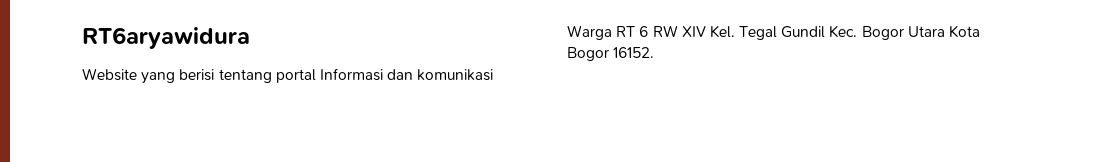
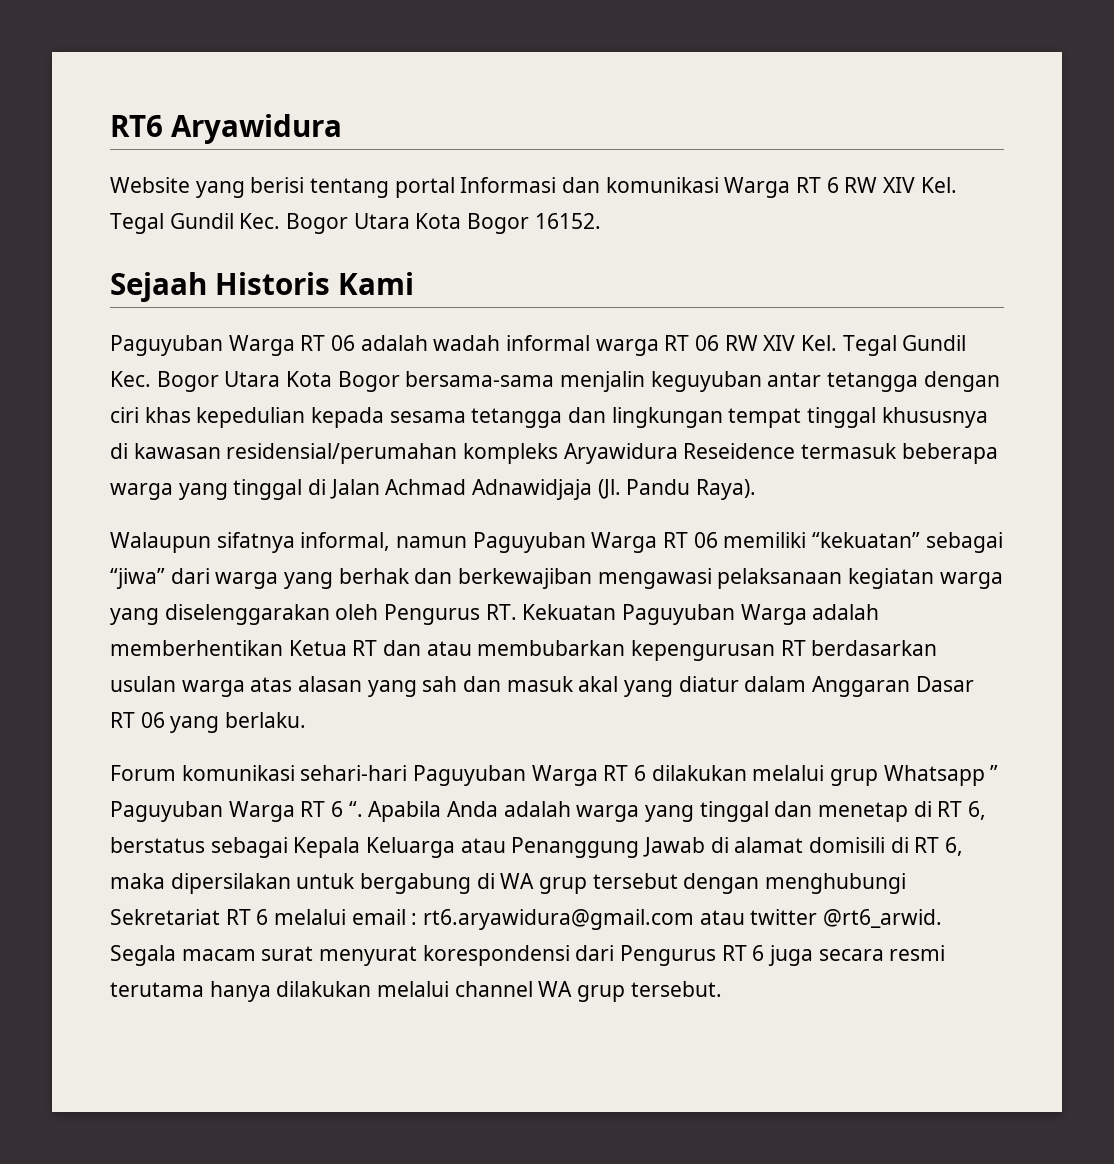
- RT6aryawidura
+ RT6 Aryawidura
+ Sejaah Historis Kami
+ Paguyuban Warga RT 06 adalah wadah informal warga RT 06 RW XIV Kel. Tegal Gundil Kec. Bogor Utara Kota Bogor bersama-sama menjalin keguyuban antar tetangga dengan ciri khas kepedulian kepada sesama tetangga dan lingkungan tempat tinggal khususnya di kawasan residensial/perumahan kompleks Aryawidura Reseidence termasuk beberapa warga yang tinggal di Jalan Achmad Adnawidjaja (Jl. Pandu Raya).
+ Walaupun sifatnya informal, namun Paguyuban Warga RT 06 memiliki “kekuatan” sebagai “jiwa” dari warga yang berhak dan berkewajiban mengawasi pelaksanaan kegiatan warga yang diselenggarakan oleh Pengurus RT. Kekuatan Paguyuban Warga adalah memberhentikan Ketua RT dan atau membubarkan kepengurusan RT berdasarkan usulan warga atas alasan yang sah dan masuk akal yang diatur dalam Anggaran Dasar RT 06 yang berlaku.
+ Forum komunikasi sehari-hari Paguyuban Warga RT 6 dilakukan melalui grup Whatsapp ” Paguyuban Warga RT 6 “. Apabila Anda adalah warga yang tinggal dan menetap di RT 6, berstatus sebagai Kepala Keluarga atau Penanggung Jawab di alamat domisili di RT 6, maka dipersilakan untuk bergabung di WA grup tersebut dengan menghubungi Sekretariat RT 6 melalui email : rt6.aryawidura@gmail.com atau twitter @rt6_arwid. Segala macam surat menyurat korespondensi dari Pengurus RT 6 juga secara resmi terutama hanya dilakukan melalui channel WA grup tersebut.

